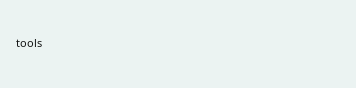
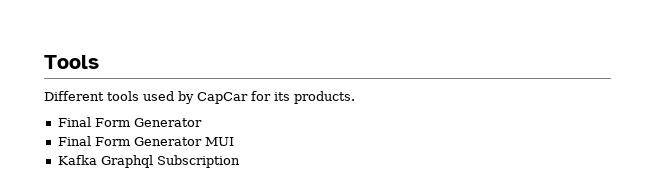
- tools
+ Tools
+ Different tools used by CapCar for its products.
+ Final Form Generator
+ Final Form Generator MUI
+ Kafka Graphql Subscription

